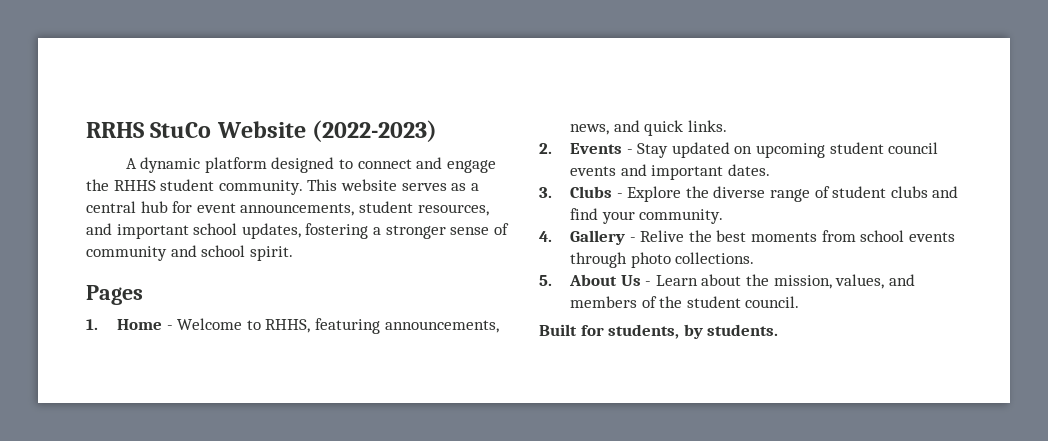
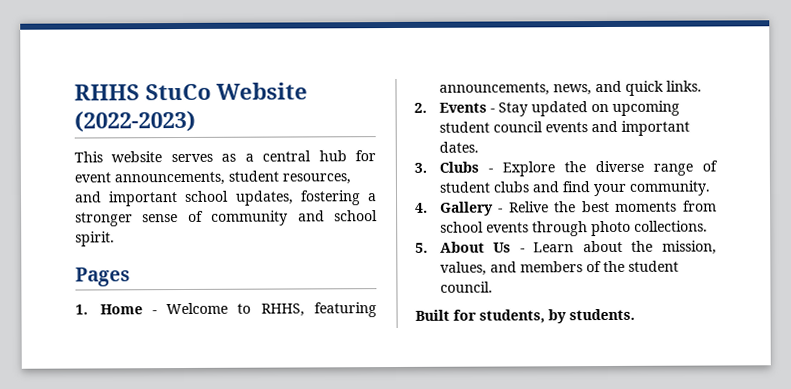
- RRHS StuCo Website (2022-2023)
+ RHHS StuCo Website (2022-2023)
- A dynamic platform designed to connect and engage the RHHS student community.

